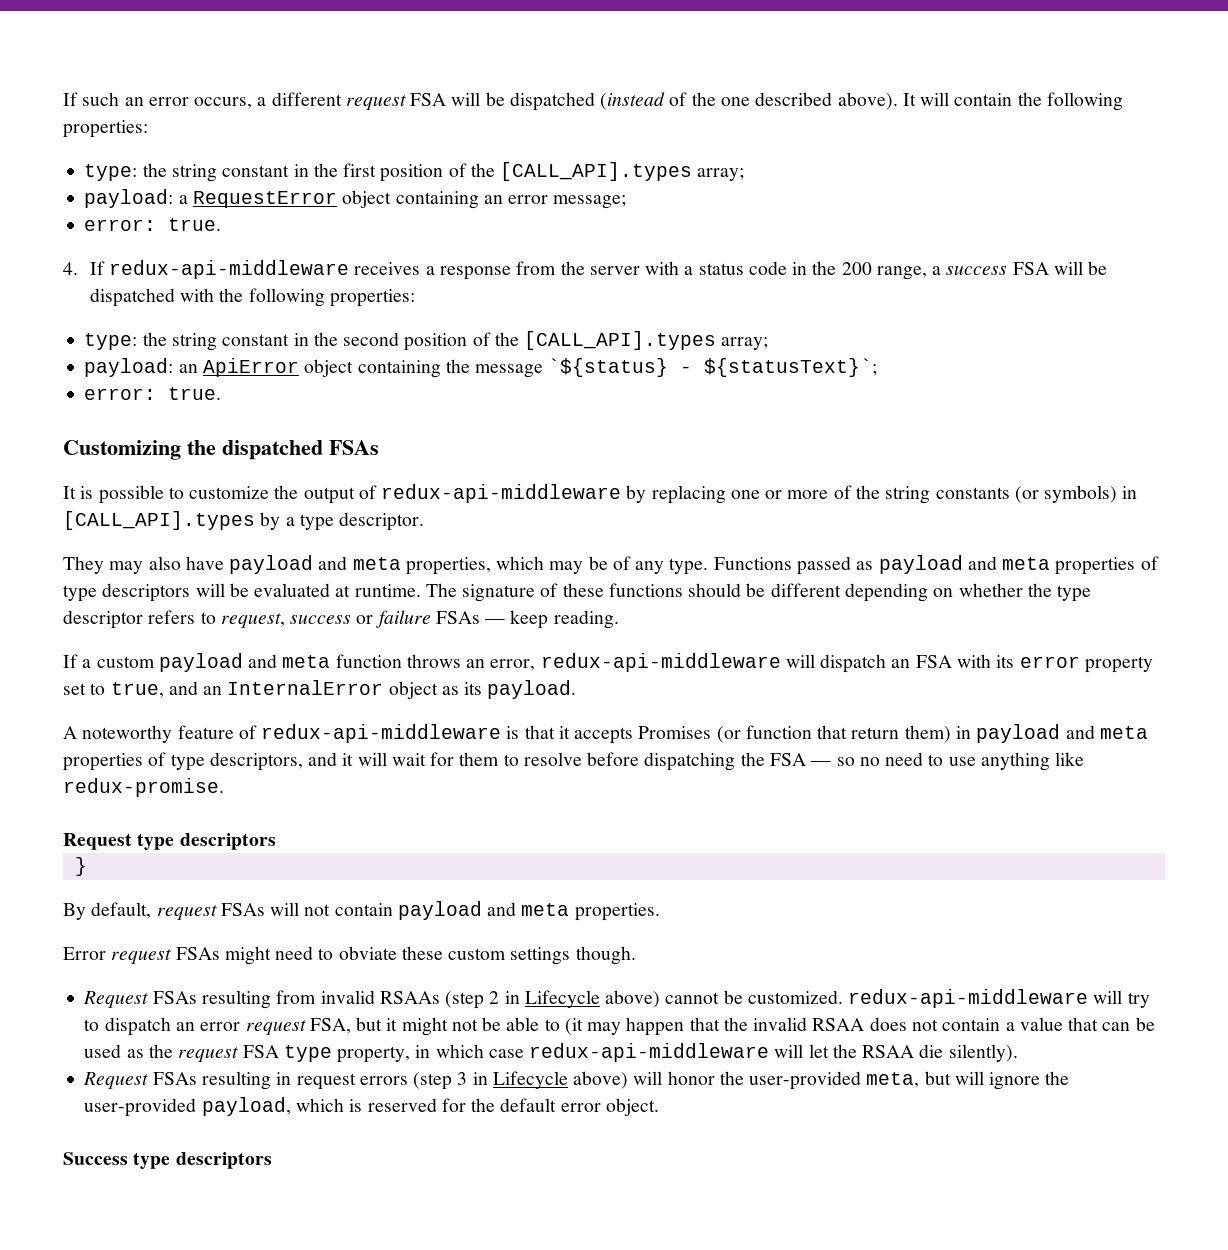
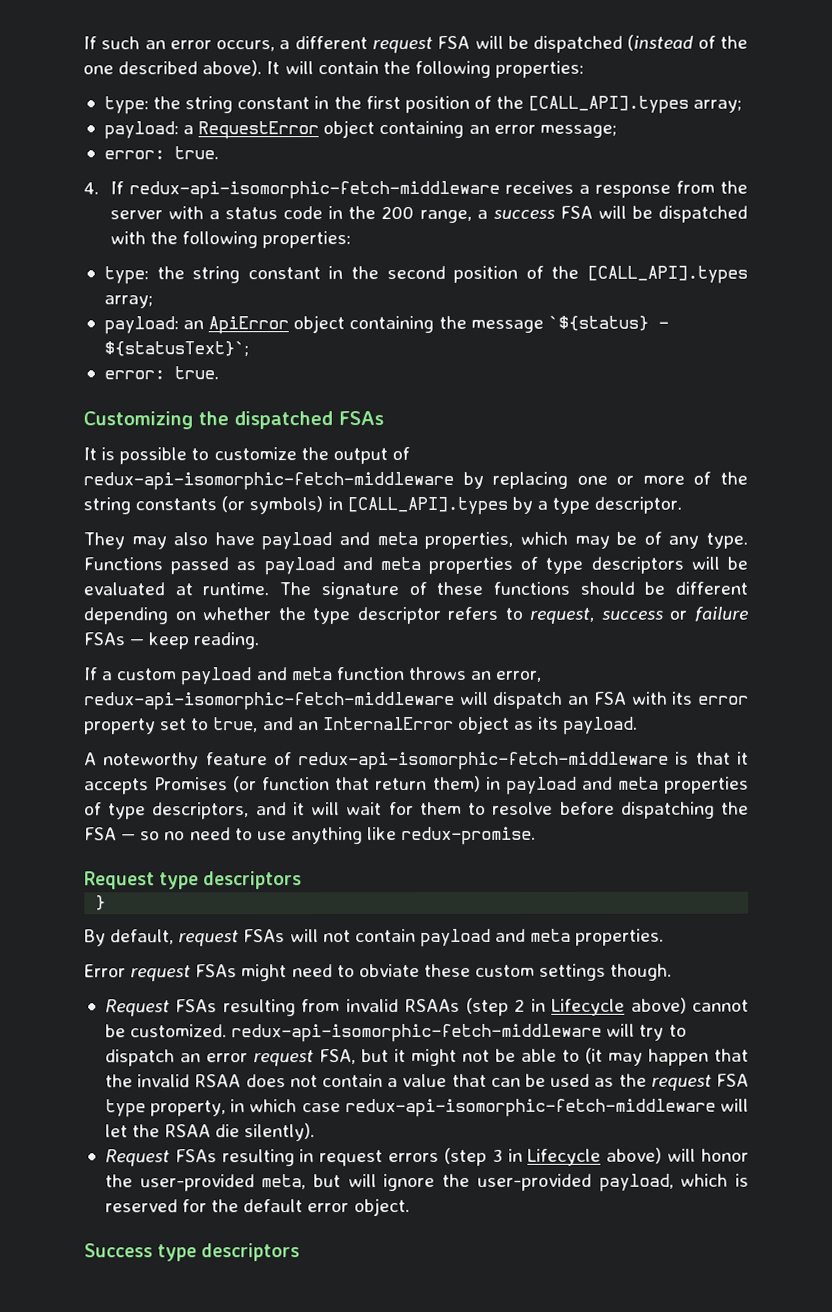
- 4. If redux-api-middleware receives a response from the server with a status code in the 200 range, a success FSA will be dispatched with the following properties:
+ 4. If redux-api-isomorphic-fetch-middleware receives a response from the server with a status code in the 200 range, a success FSA will be dispatched with the following properties:
- It is possible to customize the output of redux-api-middleware by replacing one or more of the string constants (or symbols) in [CALL_API].types by a type descriptor.
+ It is possible to customize the output of redux-api-isomorphic-fetch-middleware by replacing one or more of the string constants (or symbols) in [CALL_API].types by a type descriptor.
- If a custom payload and meta function throws an error, redux-api-middleware will dispatch an FSA with its error property set to true, and an InternalError object as its payload.
+ If a custom payload and meta function throws an error, redux-api-isomorphic-fetch-middleware will dispatch an FSA with its error property set to true, and an InternalError object as its payload.
- A noteworthy feature of redux-api-middleware is that it accepts Promises (or function that return them) in payload and meta properties of type descriptors, and it will wait for them to resolve before dispatching the FSA — so no need to use anything like redux-promise.
+ A noteworthy feature of redux-api-isomorphic-fetch-middleware is that it accepts Promises (or function that return them) in payload and meta properties of type descriptors, and it will wait for them to resolve before dispatching the FSA — so no need to use anything like redux-promise.
- Request FSAs resulting from invalid RSAAs (step 2 in Lifecycle above) cannot be customized. redux-api-middleware will try to dispatch an error request FSA, but it might not be able to (it may happen that the invalid RSAA does not contain a value that can be used as the request FSA type property, in which case redux-api-middleware will let the RSAA die silently).
+ Request FSAs resulting from invalid RSAAs (step 2 in Lifecycle above) cannot be customized. redux-api-isomorphic-fetch-middleware will try to dispatch an error request FSA, but it might not be able to (it may happen that the invalid RSAA does not contain a value that can be used as the request FSA type property, in which case redux-api-isomorphic-fetch-middleware will let the RSAA die silently).

